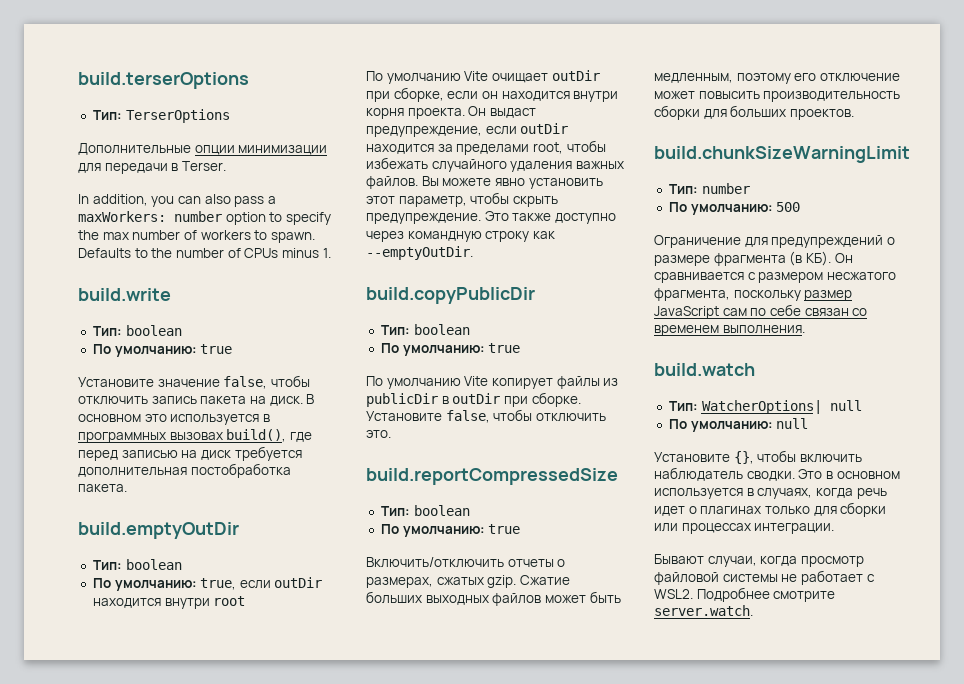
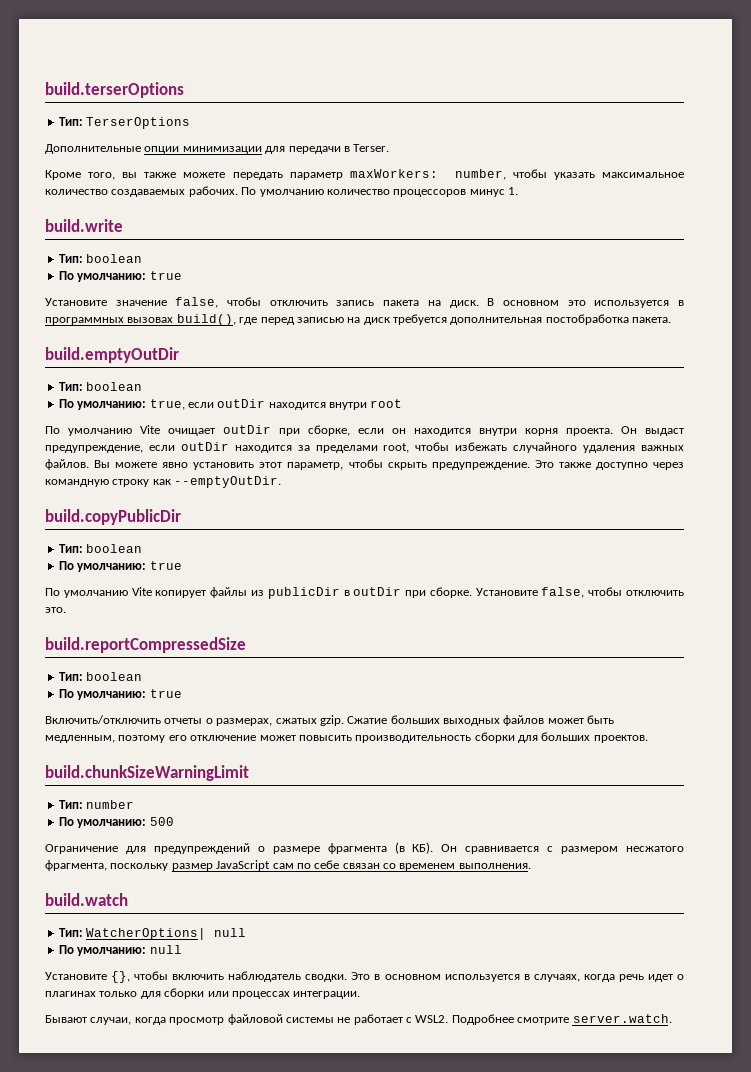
- In addition, you can also pass a maxWorkers: number option to specify the max number of workers to spawn. Defaults to the number of CPUs minus 1.
+ Кроме того, вы также можете передать параметр maxWorkers: number, чтобы указать максимальное количество создаваемых рабочих. По умолчанию количество процессоров минус 1.

